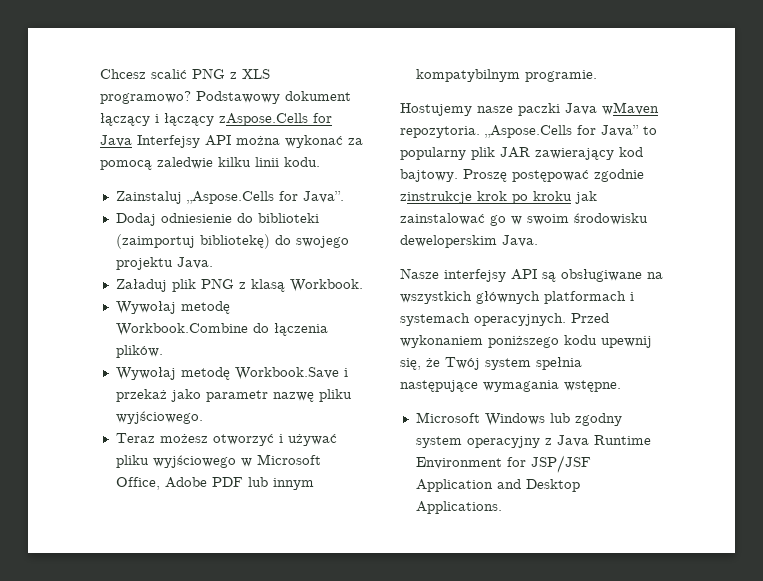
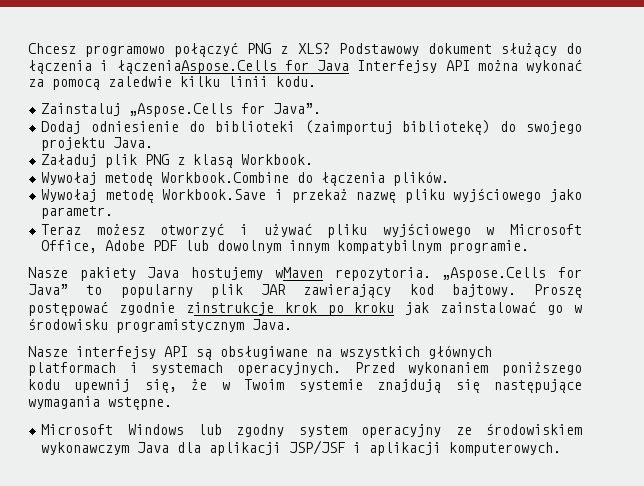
- Chcesz scalić PNG z XLS programowo? Podstawowy dokument łączący i łączący zAspose.Cells for Java Interfejsy API można wykonać za pomocą zaledwie kilku linii kodu.
+ Chcesz programowo połączyć PNG z XLS? Podstawowy dokument służący do łączenia i łączeniaAspose.Cells for Java Interfejsy API można wykonać za pomocą zaledwie kilku linii kodu.
- Wywołaj metodę Workbook.Save i przekaż jako parametr nazwę pliku wyjściowego.
+ Wywołaj metodę Workbook.Save i przekaż nazwę pliku wyjściowego jako parametr.
- Teraz możesz otworzyć i używać pliku wyjściowego w Microsoft Office, Adobe PDF lub innym kompatybilnym programie.
+ Teraz możesz otworzyć i używać pliku wyjściowego w Microsoft Office, Adobe PDF lub dowolnym innym kompatybilnym programie.
- Hostujemy nasze paczki Java wMaven repozytoria.
+ Nasze pakiety Java hostujemy wMaven repozytoria.
- Proszę postępować zgodnie zinstrukcje krok po kroku jak zainstalować go w swoim środowisku deweloperskim Java.
+ Proszę postępować zgodnie zinstrukcje krok po kroku jak zainstalować go w środowisku programistycznym Java.
- Przed wykonaniem poniższego kodu upewnij się, że Twój system spełnia następujące wymagania wstępne.
+ Przed wykonaniem poniższego kodu upewnij się, że w Twoim systemie znajdują się następujące wymagania wstępne.
- Microsoft Windows lub zgodny system operacyjny z Java Runtime Environment for JSP/JSF Application and Desktop Applications.
+ Microsoft Windows lub zgodny system operacyjny ze środowiskiem wykonawczym Java dla aplikacji JSP/JSF i aplikacji komputerowych.

